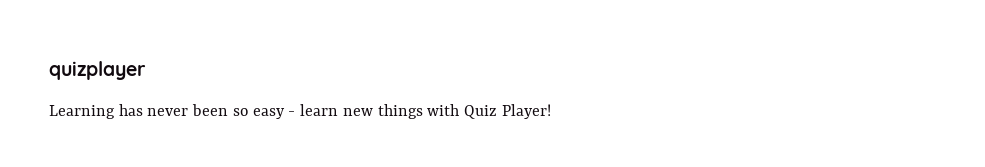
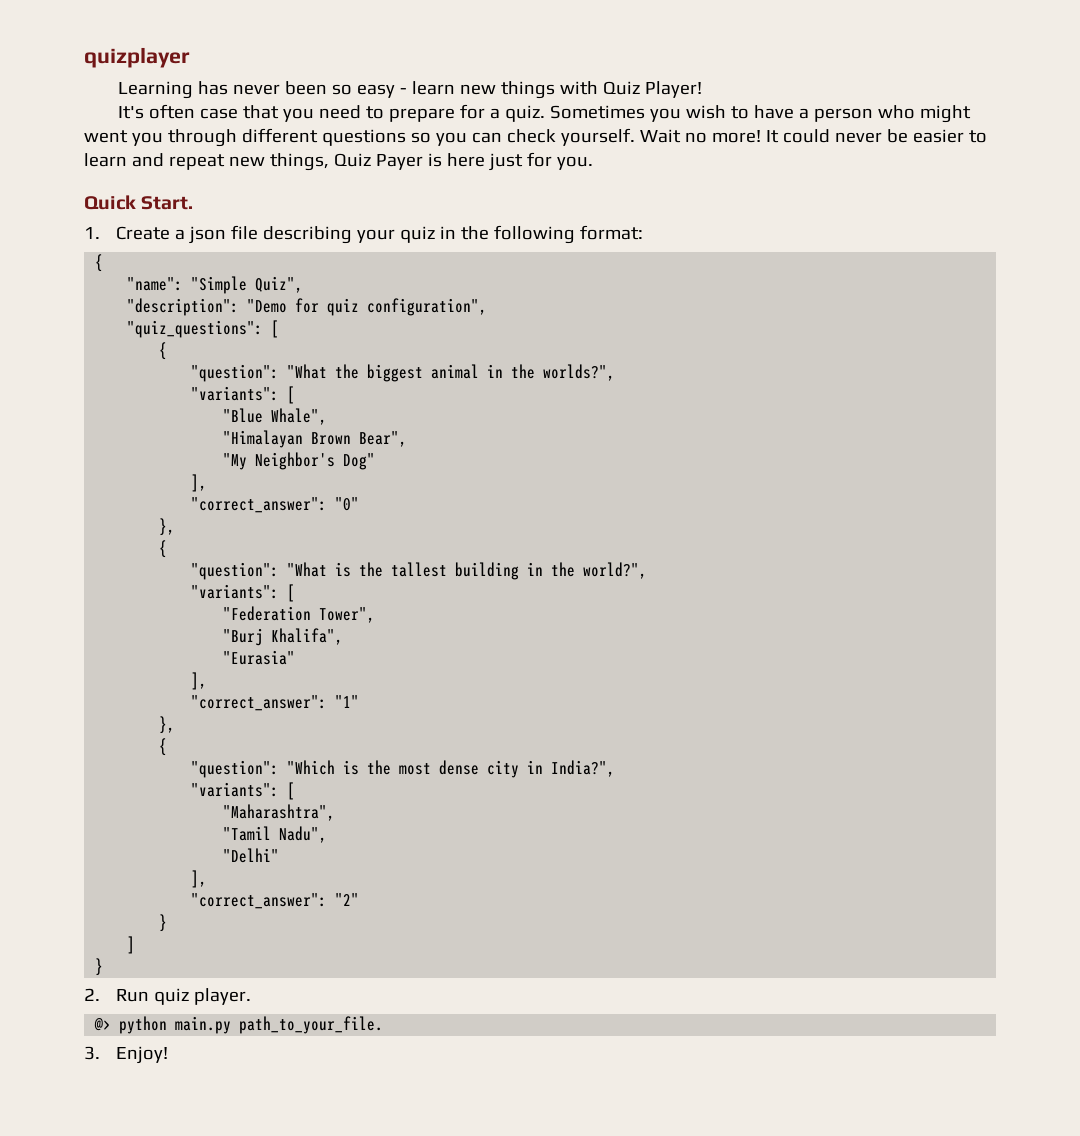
+ It's often case that you need to prepare for a quiz. Sometimes you wish to have a person who might went you through different questions so you can check yourself. Wait no more! It could never be easier to learn and repeat new things, Quiz Payer is here just for you.
+ Quick Start.
+ 1. Create a json file describing your quiz in the following format:
+ {
+ "name": "Simple Quiz",
+ "description": "Demo for quiz configuration",
+ "quiz_questions": [
+ {
+ "question": "What the biggest animal in the worlds?",
+ "variants": [
+ "Blue Whale",
+ "Himalayan Brown Bear",
+ "My Neighbor's Dog"
+ ],
+ "correct_answer": "0"
+ },
+ {
+ "question": "What is the tallest building in the world?",
+ "variants": [
+ "Federation Tower",
+ "Burj Khalifa",
+ "Eurasia"
+ ],
+ "correct_answer": "1"
+ },
+ {
+ "question": "Which is the most dense city in India?",
+ "variants": [
+ "Maharashtra",
+ "Tamil Nadu",
+ "Delhi"
+ ],
+ "correct_answer": "2"
+ }
+ ]
+ }
+ 2. Run quiz player.
+ @> python main.py path_to_your_file.
+ 3. Enjoy!

